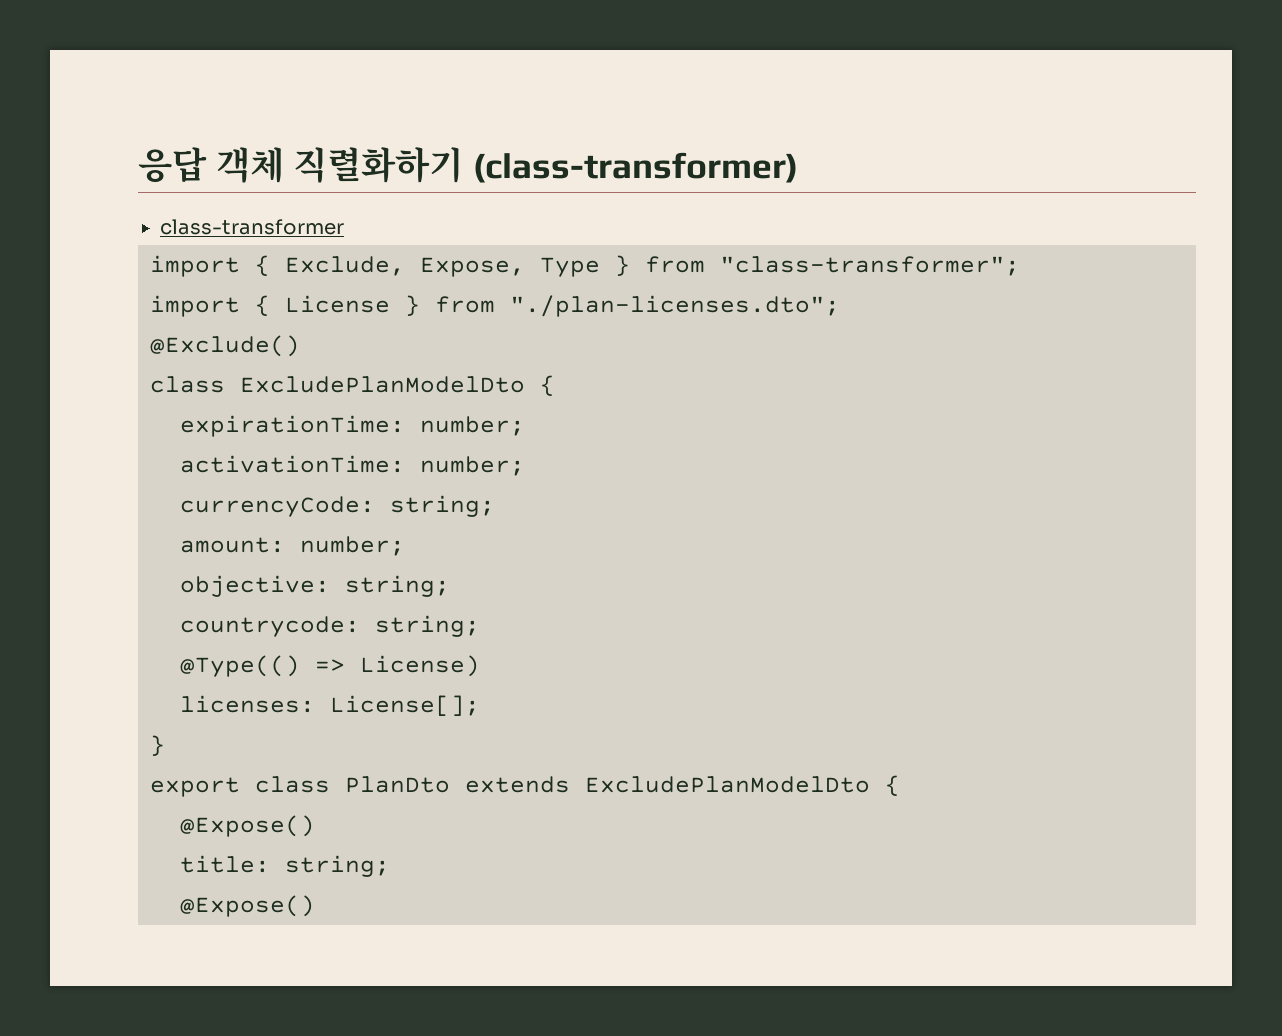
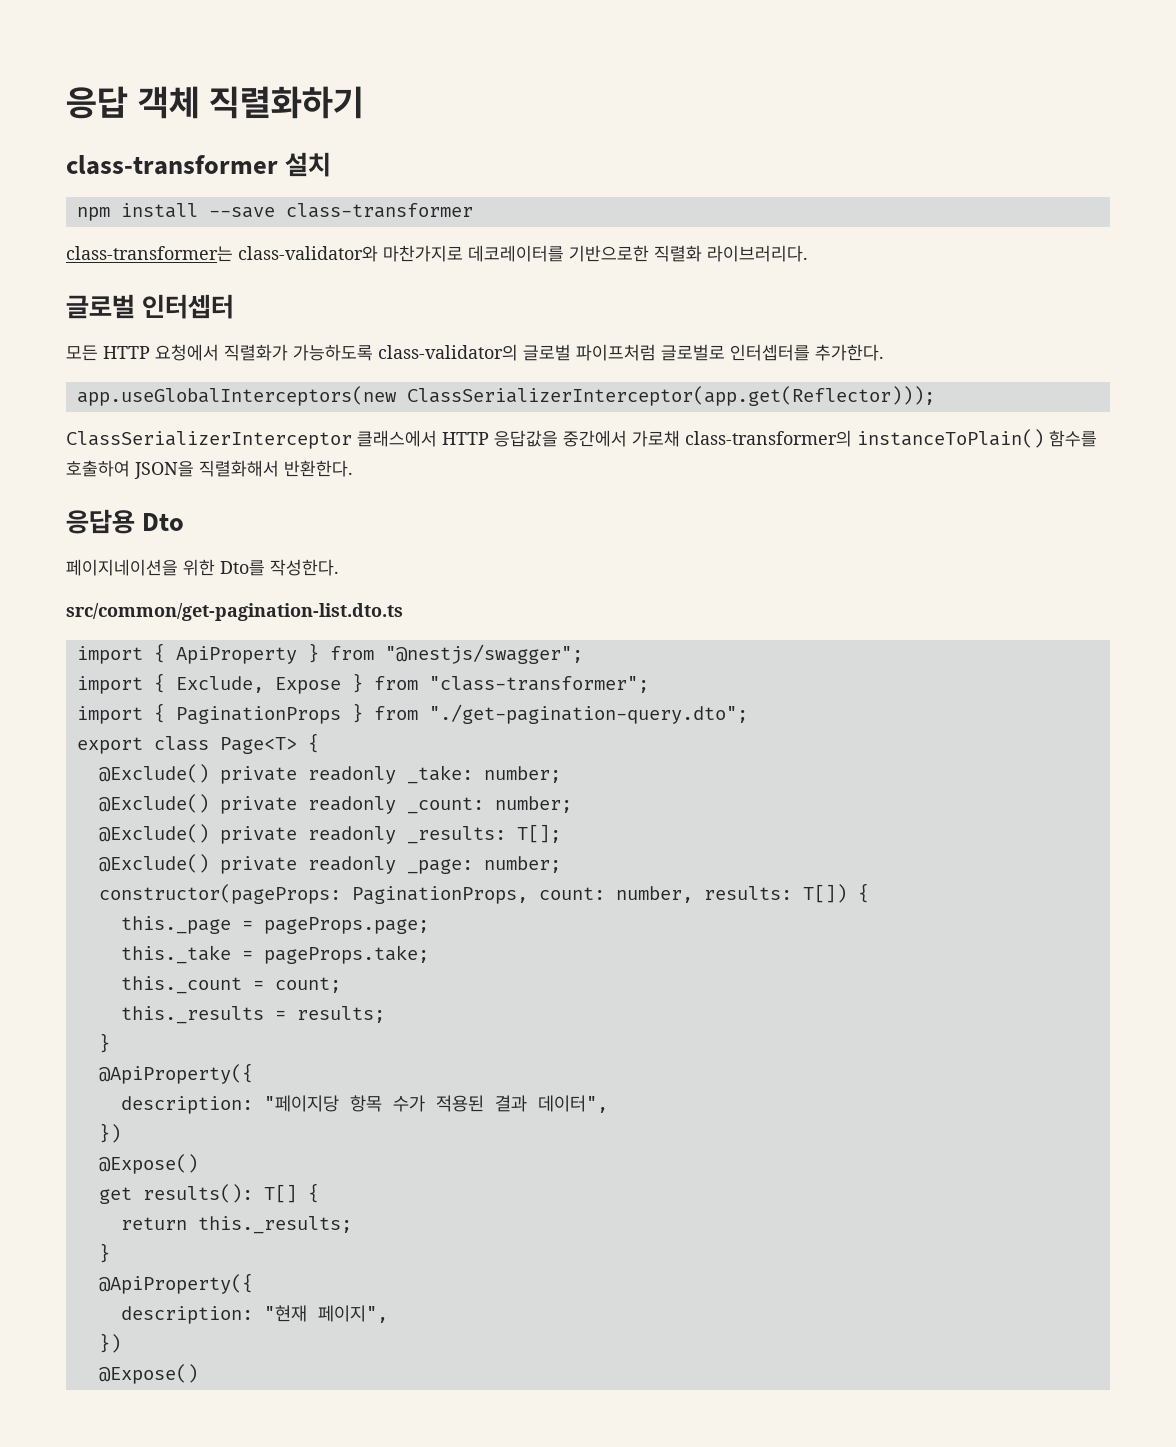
- 응답 객체 직렬화하기 (class-transformer)
- class-transformer
+ 응답 객체 직렬화하기
+ class-transformer 설치
+ npm install --save class-transformer
+ class-transformer는 class-validator와 마찬가지로 데코레이터를 기반으로한 직렬화 라이브러리다.
+ 글로벌 인터셉터
+ 모든 HTTP 요청에서 직렬화가 가능하도록 class-validator의 글로벌 파이프처럼 글로벌로 인터셉터를 추가한다.
+ app.useGlobalInterceptors(new ClassSerializerInterceptor(app.get(Reflector)));
+ ClassSerializerInterceptor 클래스에서 HTTP 응답값을 중간에서 가로채 class-transformer의 instanceToPlain() 함수를 호출하여 JSON을 직렬화해서 반환한다.
+ 응답용 Dto
+ 페이지네이션을 위한 Dto를 작성한다.
+ src/common/get-pagination-list.dto.ts
+ import { ApiProperty } from "@nestjs/swagger";
- import { Exclude, Expose, Type } from "class-transformer";
+ import { Exclude, Expose } from "class-transformer";
- import { License } from "./plan-licenses.dto";
- @Exclude()
- class ExcludePlanModelDto {
- expirationTime: number;
- activationTime: number;
- currencyCode: string;
- amount: number;
- objective: string;
- countrycode: string;
- @Type(() => License)
- licenses: License[];
+ import { PaginationProps } from "./get-pagination-query.dto";
+ export class Page<T> {
+ @Exclude() private readonly _take: number;
+ @Exclude() private readonly _count: number;
+ @Exclude() private readonly _results: T[];
+ @Exclude() private readonly _page: number;
+ constructor(pageProps: PaginationProps, count: number, results: T[]) {
+ this._page = pageProps.page;
+ this._take = pageProps.take;
+ this._count = count;
+ this._results = results;
  }
- export class PlanDto extends ExcludePlanModelDto {
+ @ApiProperty({
+ description: "페이지당 항목 수가 적용된 결과 데이터",
+ })
  @Expose()
- title: string;
+ get results(): T[] {
+ return this._results;
+ }
+ @ApiProperty({
+ description: "현재 페이지",
+ })

